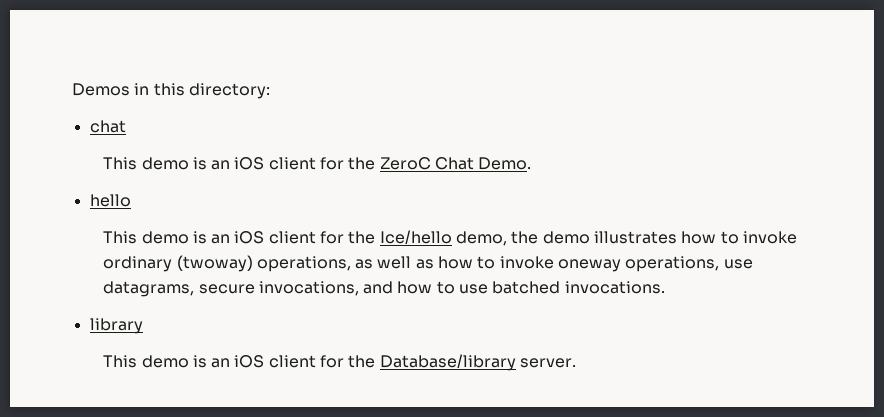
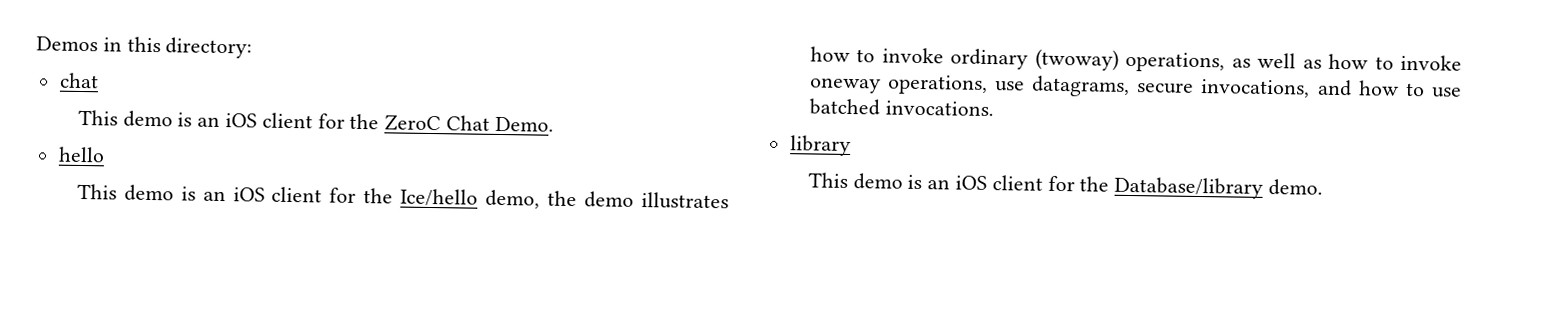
- This demo is an iOS client for the Database/library server.
+ This demo is an iOS client for the Database/library demo.

